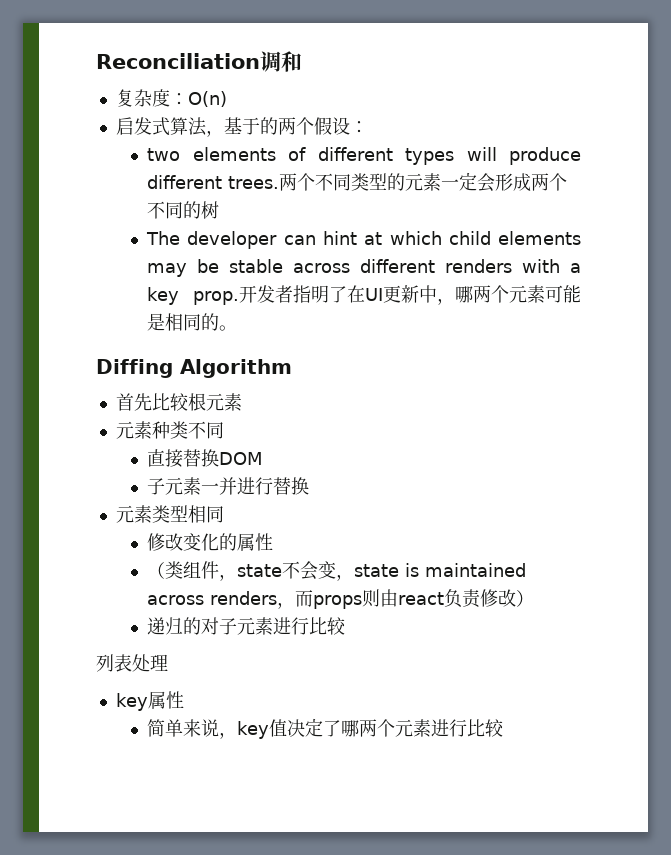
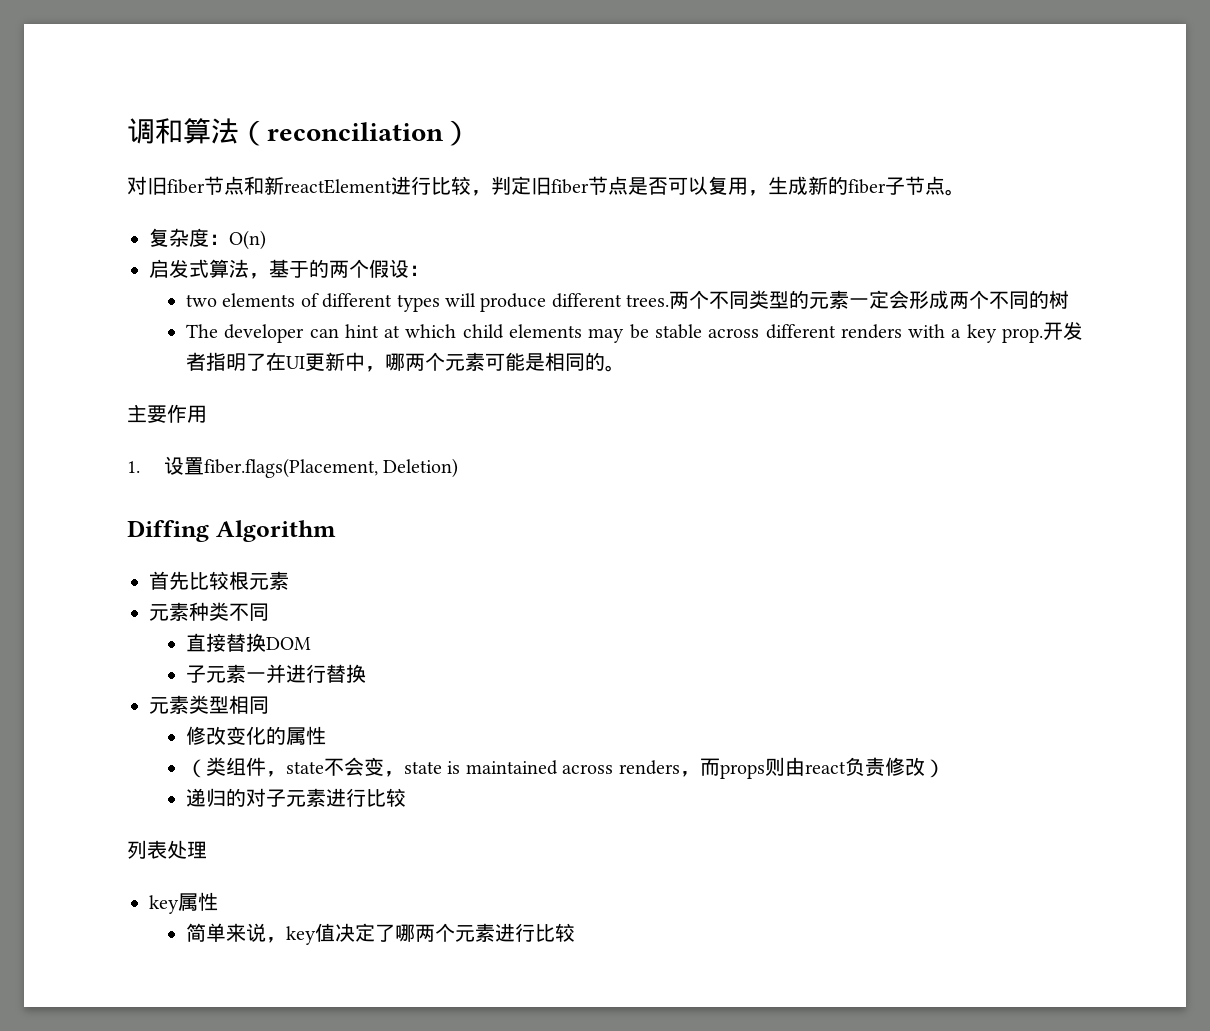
- Reconciliation调和
+ 调和算法（reconciliation）
+ 对旧fiber节点和新reactElement进行比较，判定旧fiber节点是否可以复用，生成新的fiber子节点。
+ 主要作用
+ 1.设置fiber.flags(Placement, Deletion)

